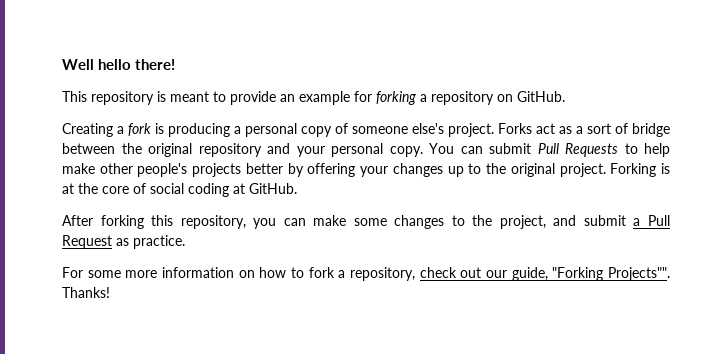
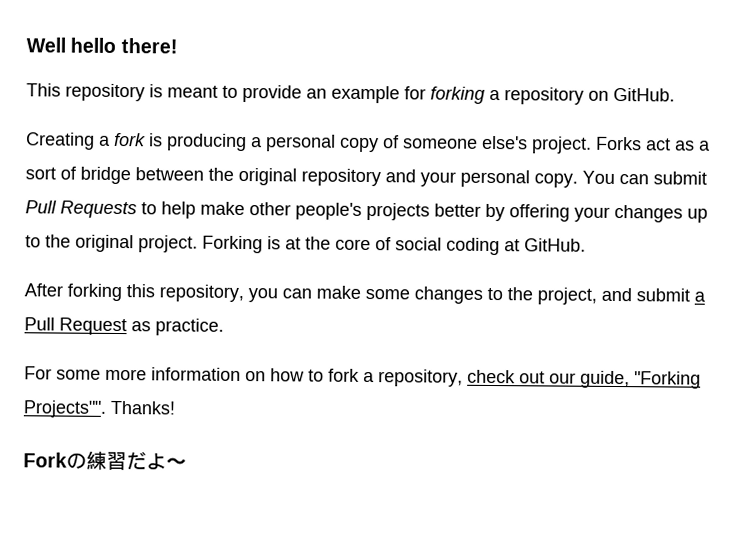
+ Forkの練習だよ〜

